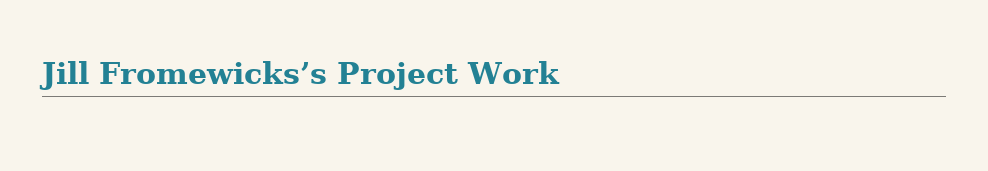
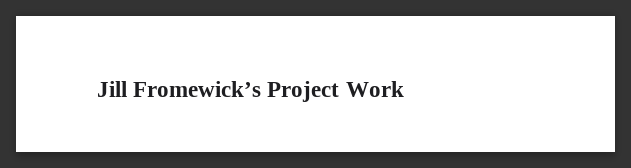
- Jill Fromewicks’s Project Work
+ Jill Fromewick’s Project Work

